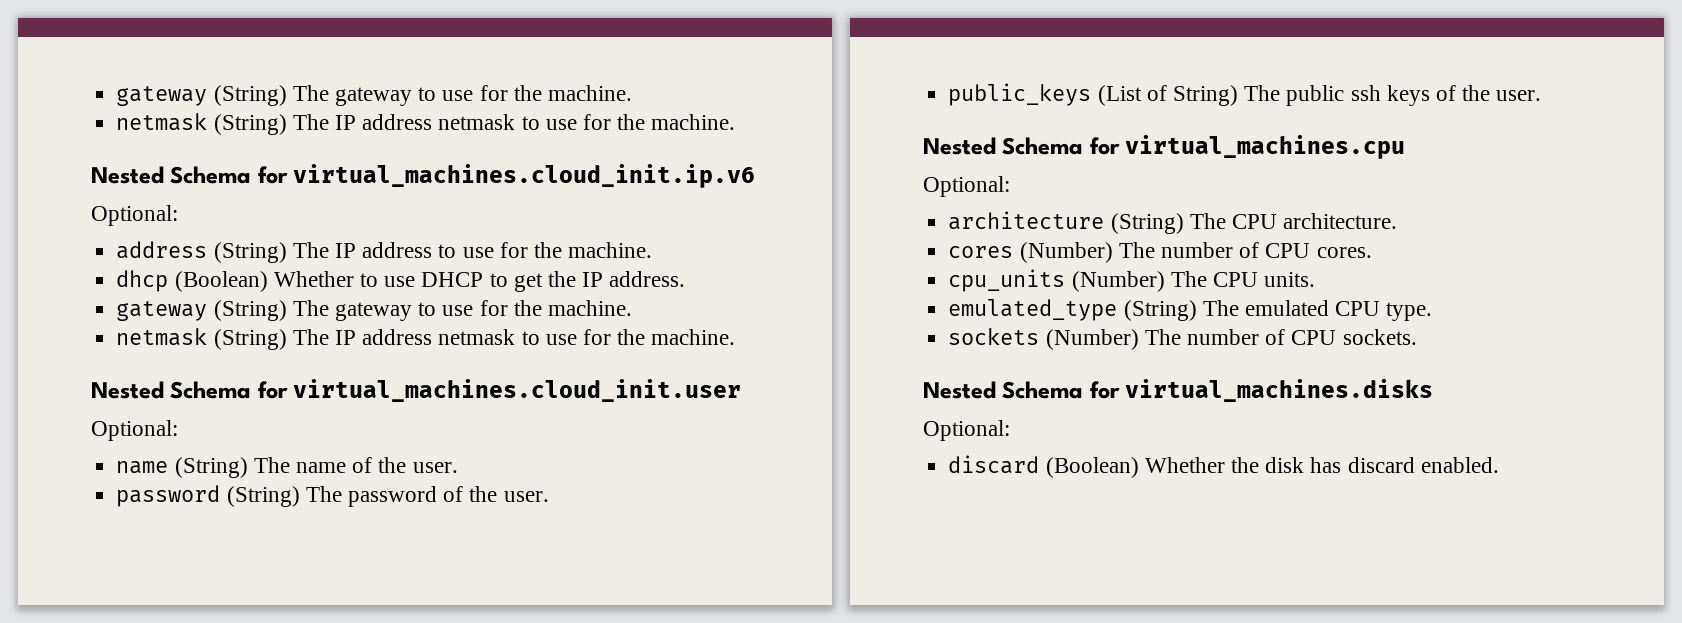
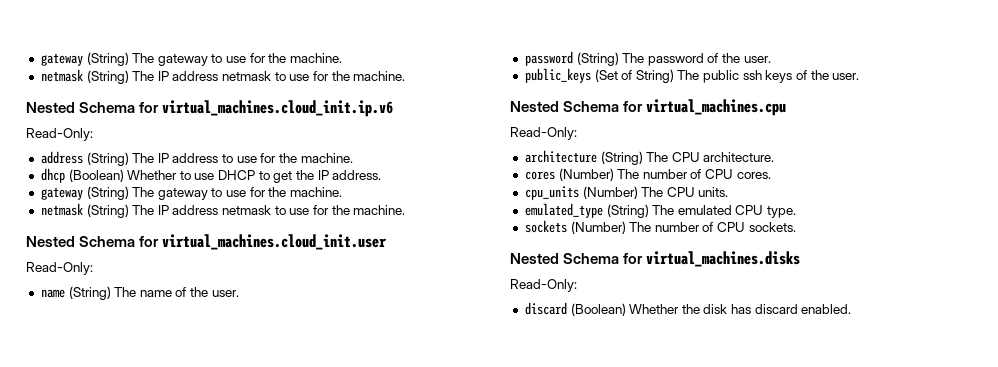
  Nested Schema for virtual_machines.cloud_init.ip.v6
- Optional:
+ Read-Only:
  Nested Schema for virtual_machines.cloud_init.user
- Optional:
+ Read-Only:
- public_keys (List of String) The public ssh keys of the user.
+ public_keys (Set of String) The public ssh keys of the user.
  Nested Schema for virtual_machines.cpu
- Optional:
+ Read-Only:
  Nested Schema for virtual_machines.disks
- Optional:
+ Read-Only:

